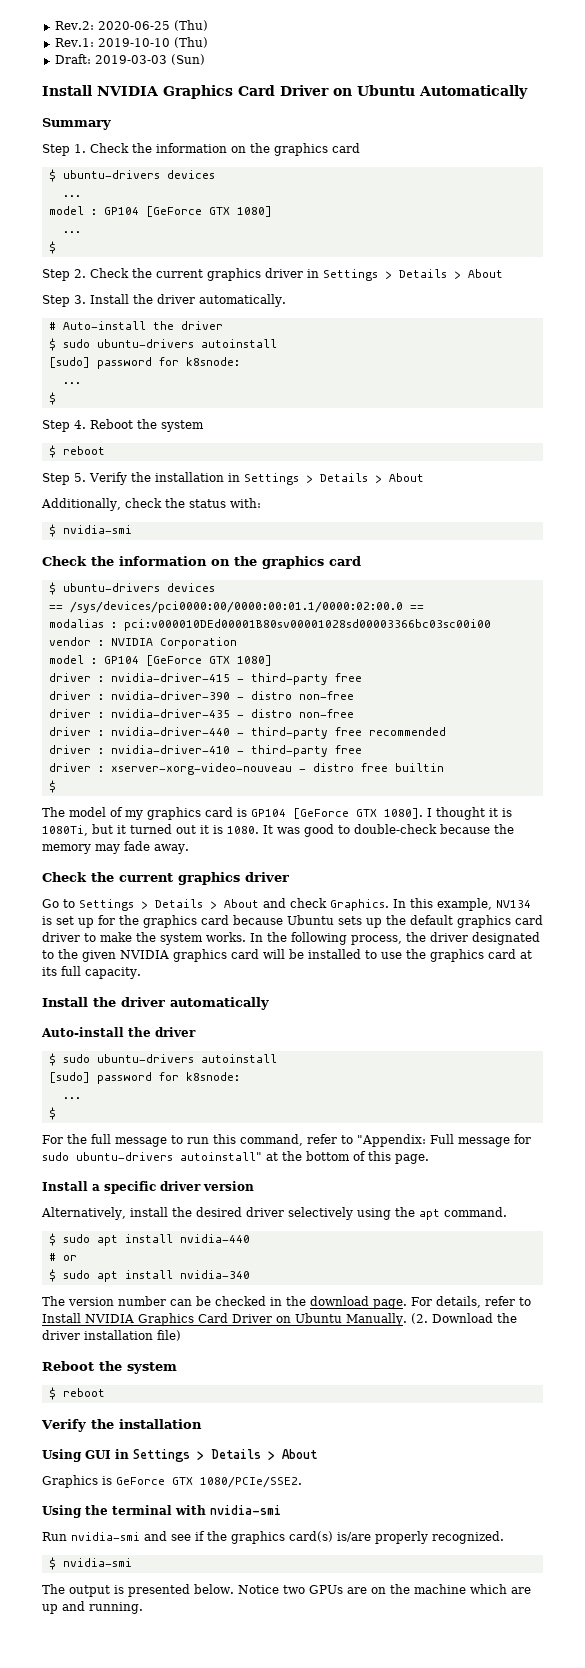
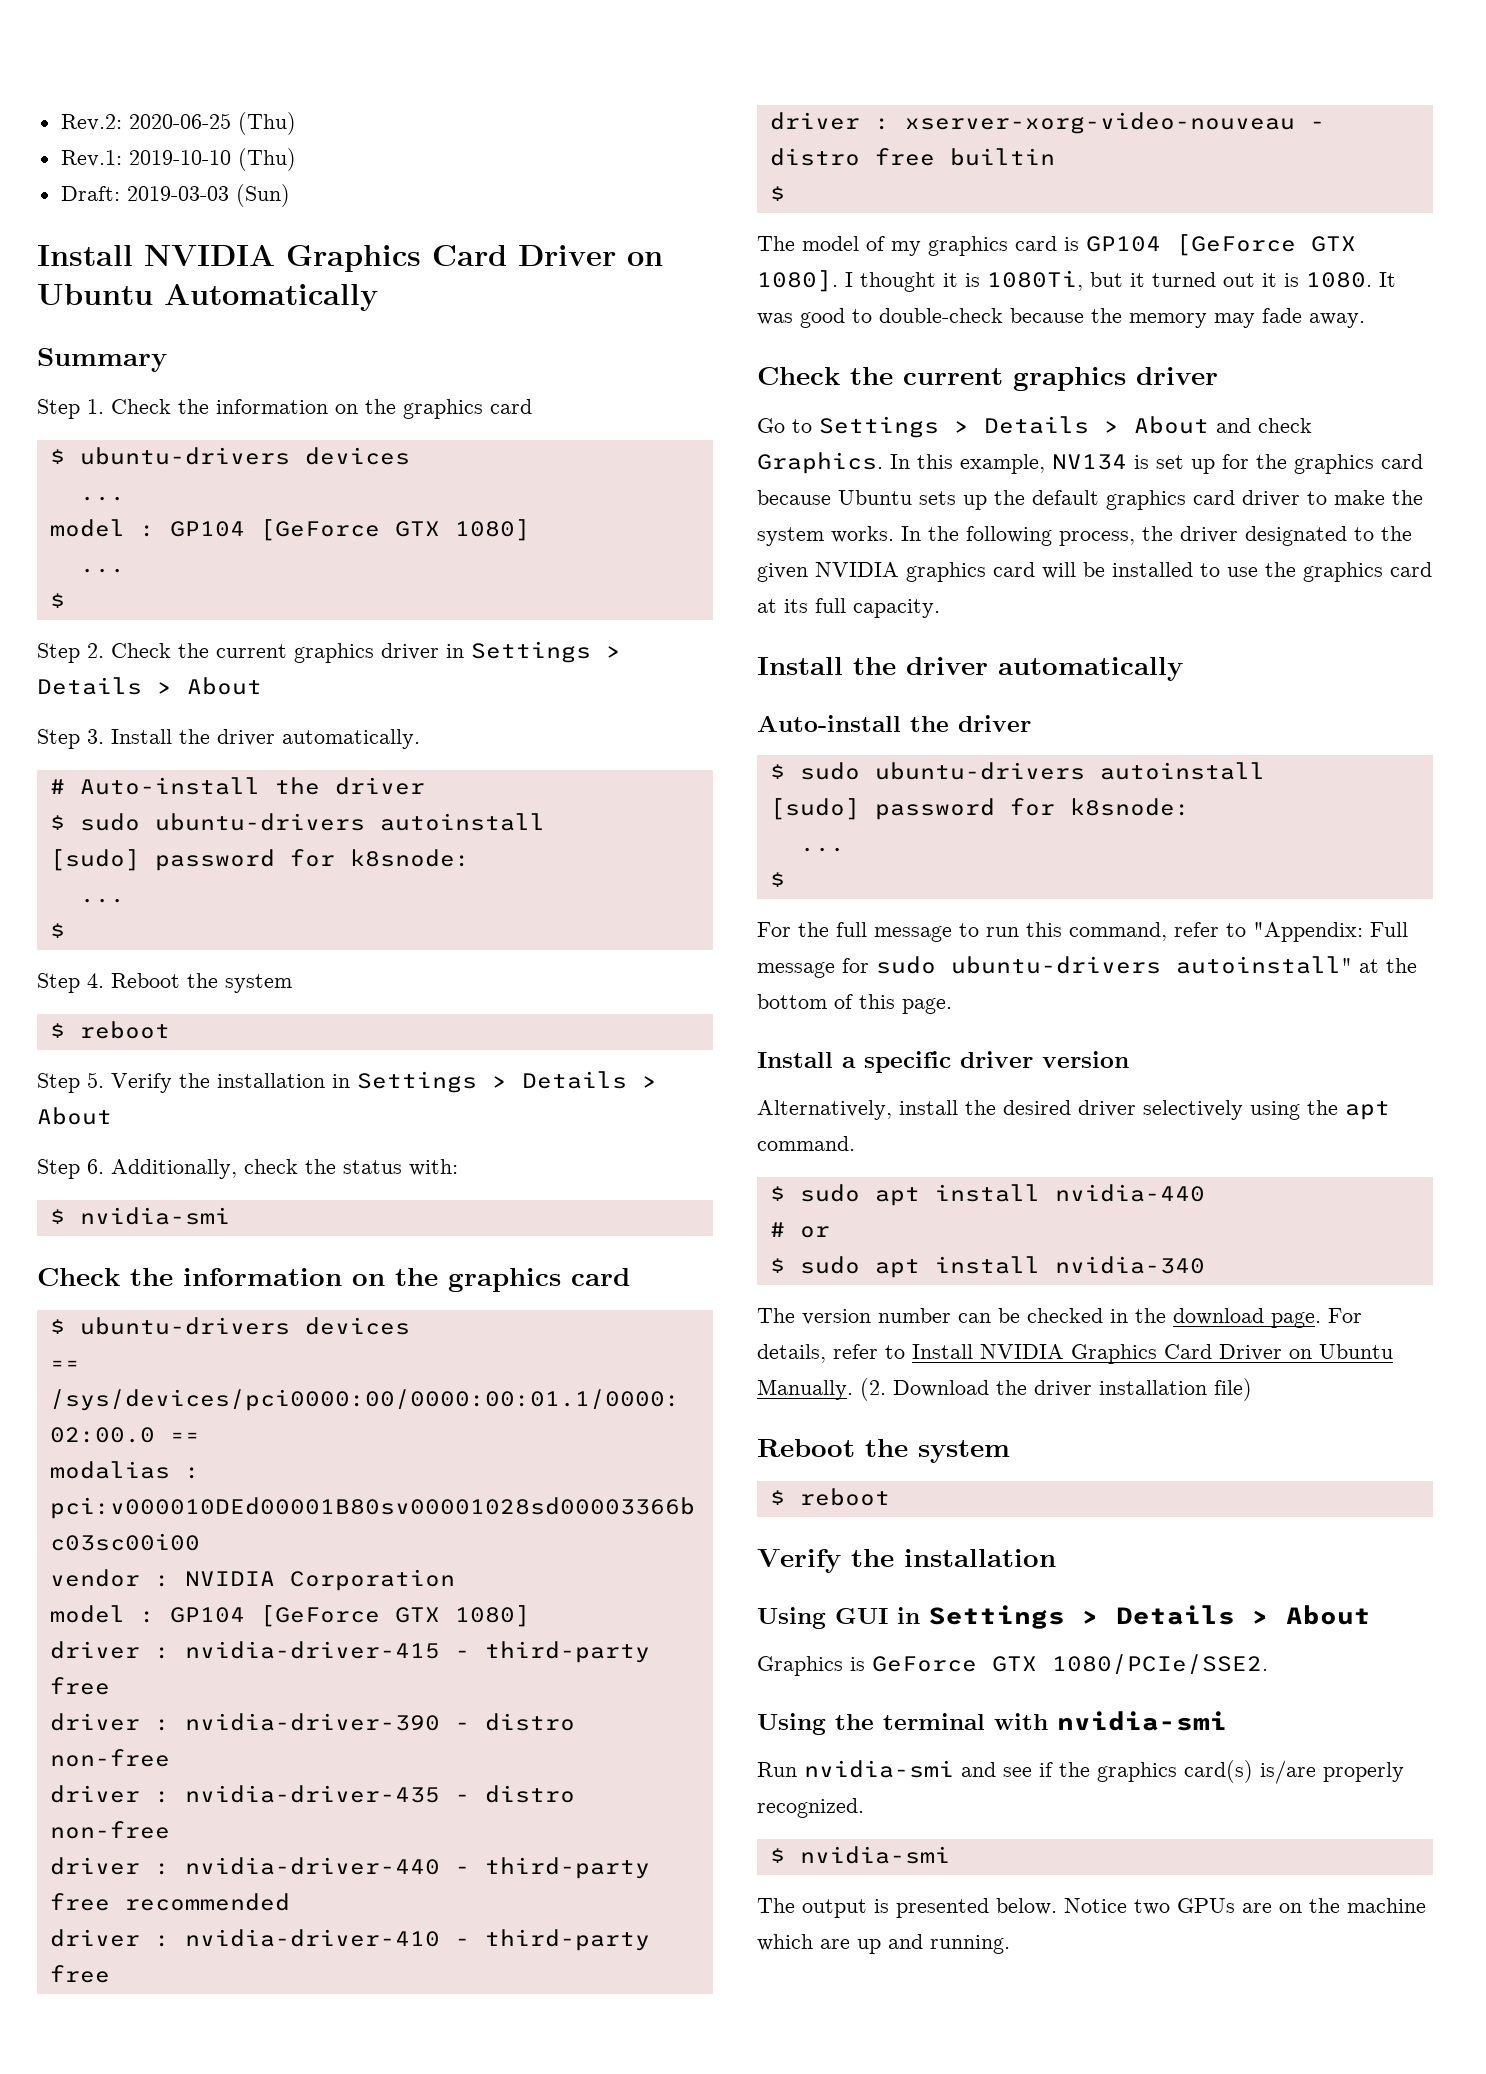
- Additionally, check the status with:
+ Step 6. Additionally, check the status with:

